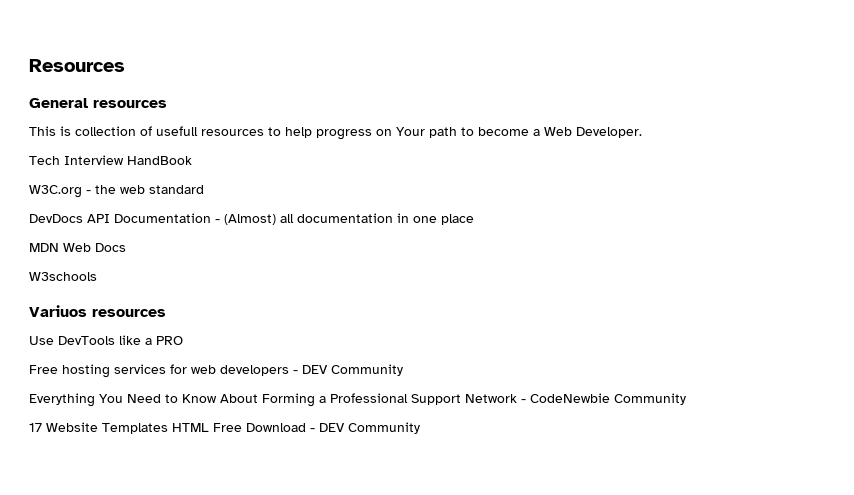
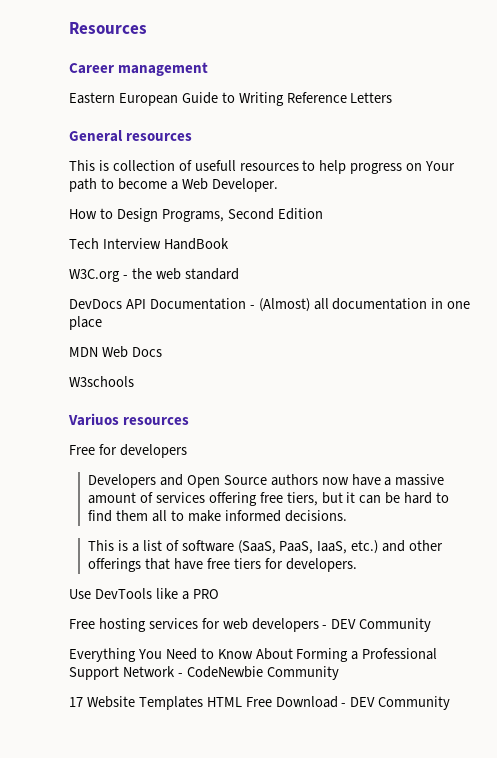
+ Career management
+ Eastern European Guide to Writing Reference Letters
+ How to Design Programs, Second Edition
+ Free for developers
+ Developers and Open Source authors now have a massive amount of services offering free tiers, but it can be hard to find them all to make informed decisions.
+ This is a list of software (SaaS, PaaS, IaaS, etc.) and other offerings that have free tiers for developers.

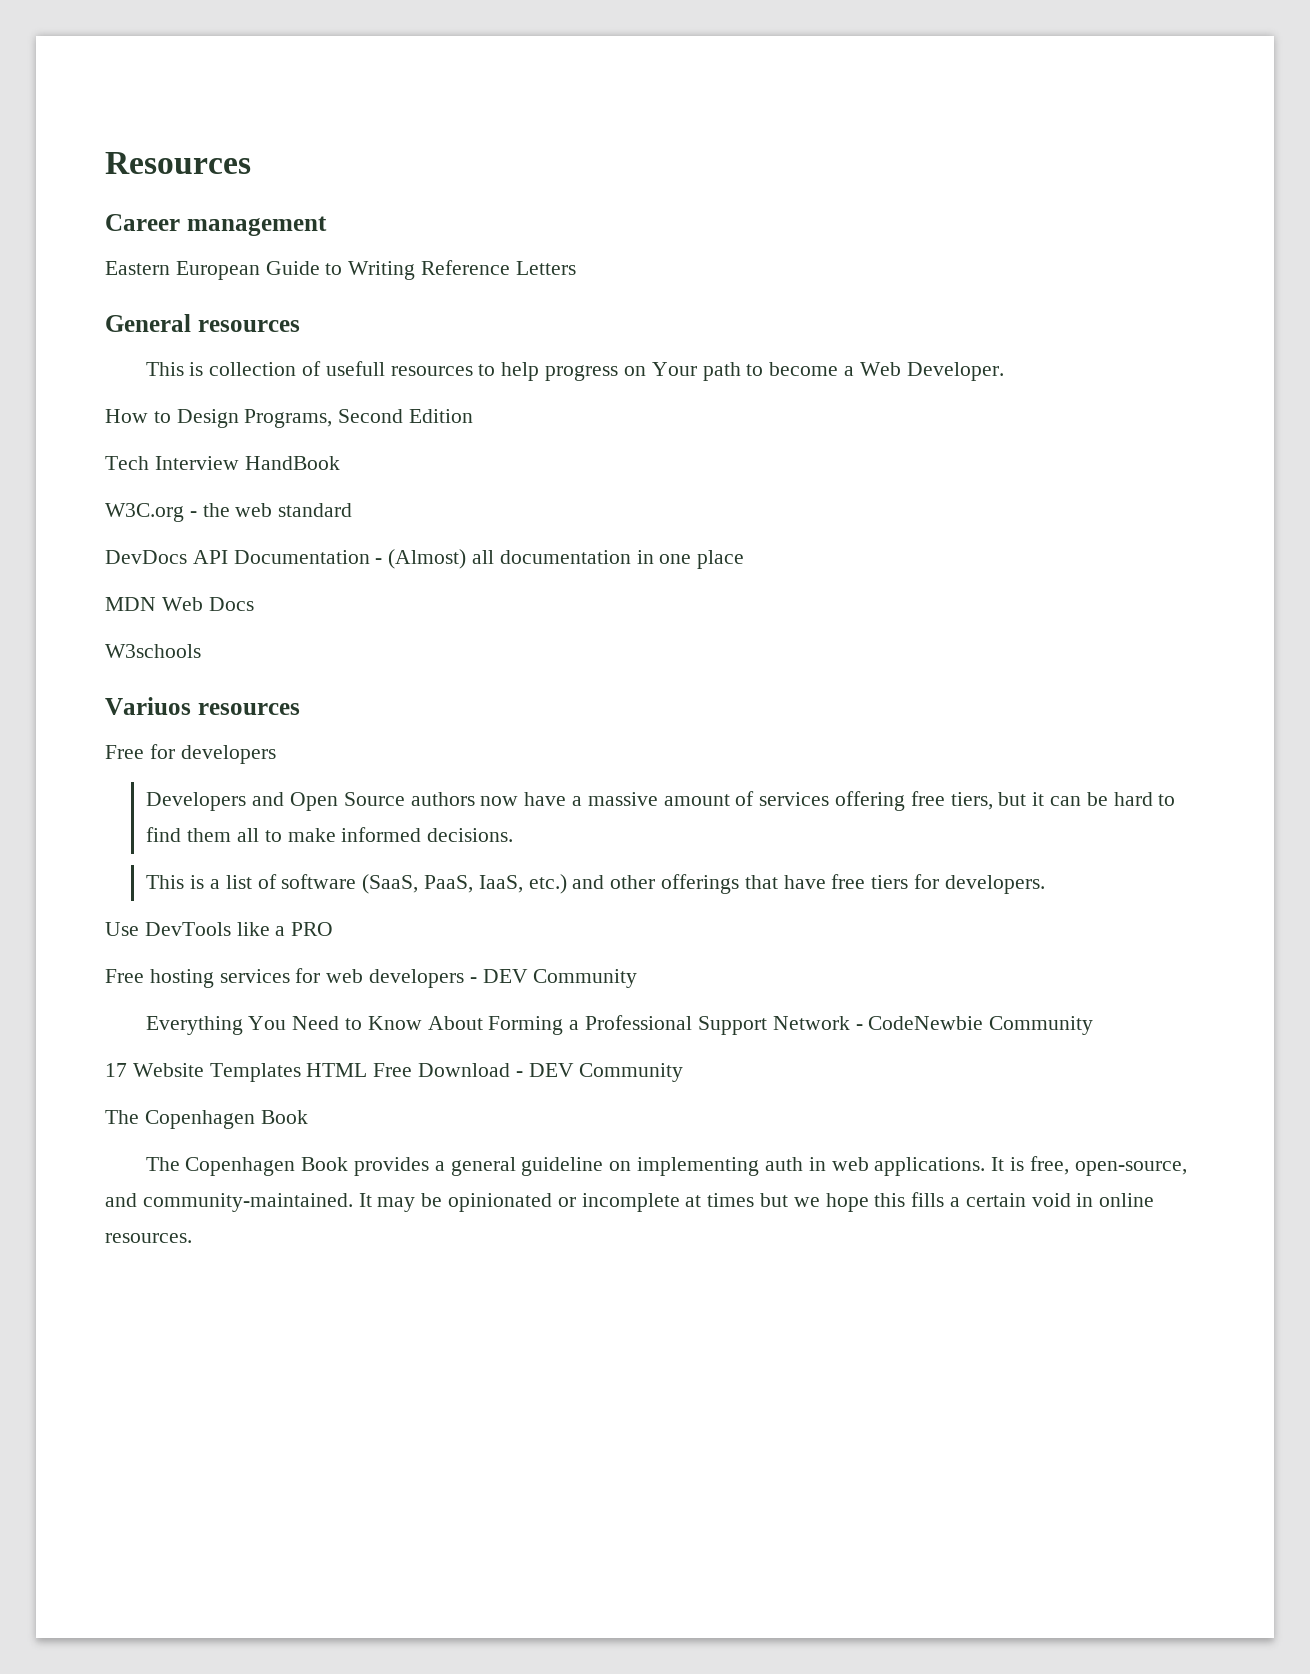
  17 Website Templates HTML Free Download - DEV Community
+ The Copenhagen Book
+ The Copenhagen Book provides a general guideline on implementing auth in web applications. It is free, open-source, and community-maintained. It may be opinionated or incomplete at times but we hope this fills a certain void in online resources.

